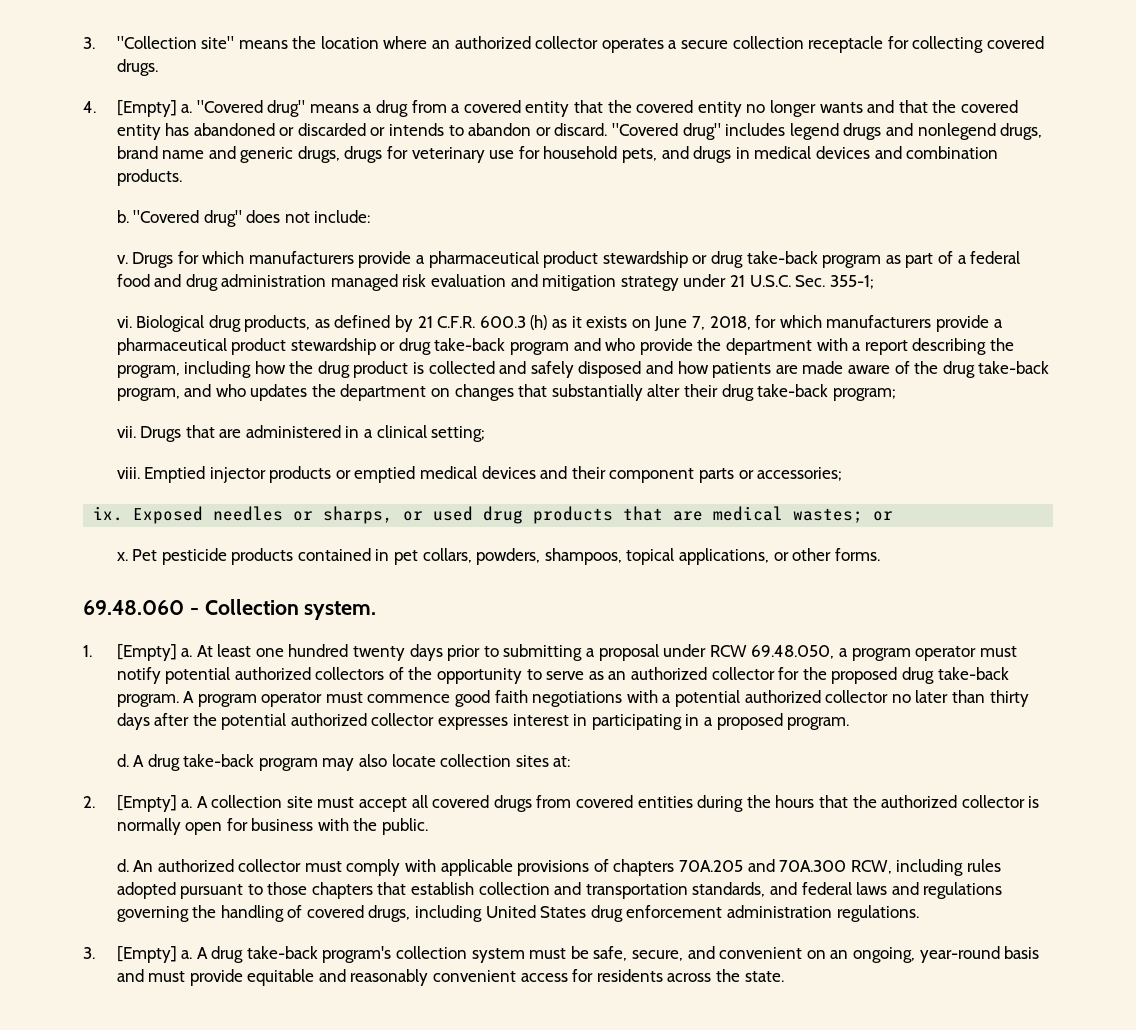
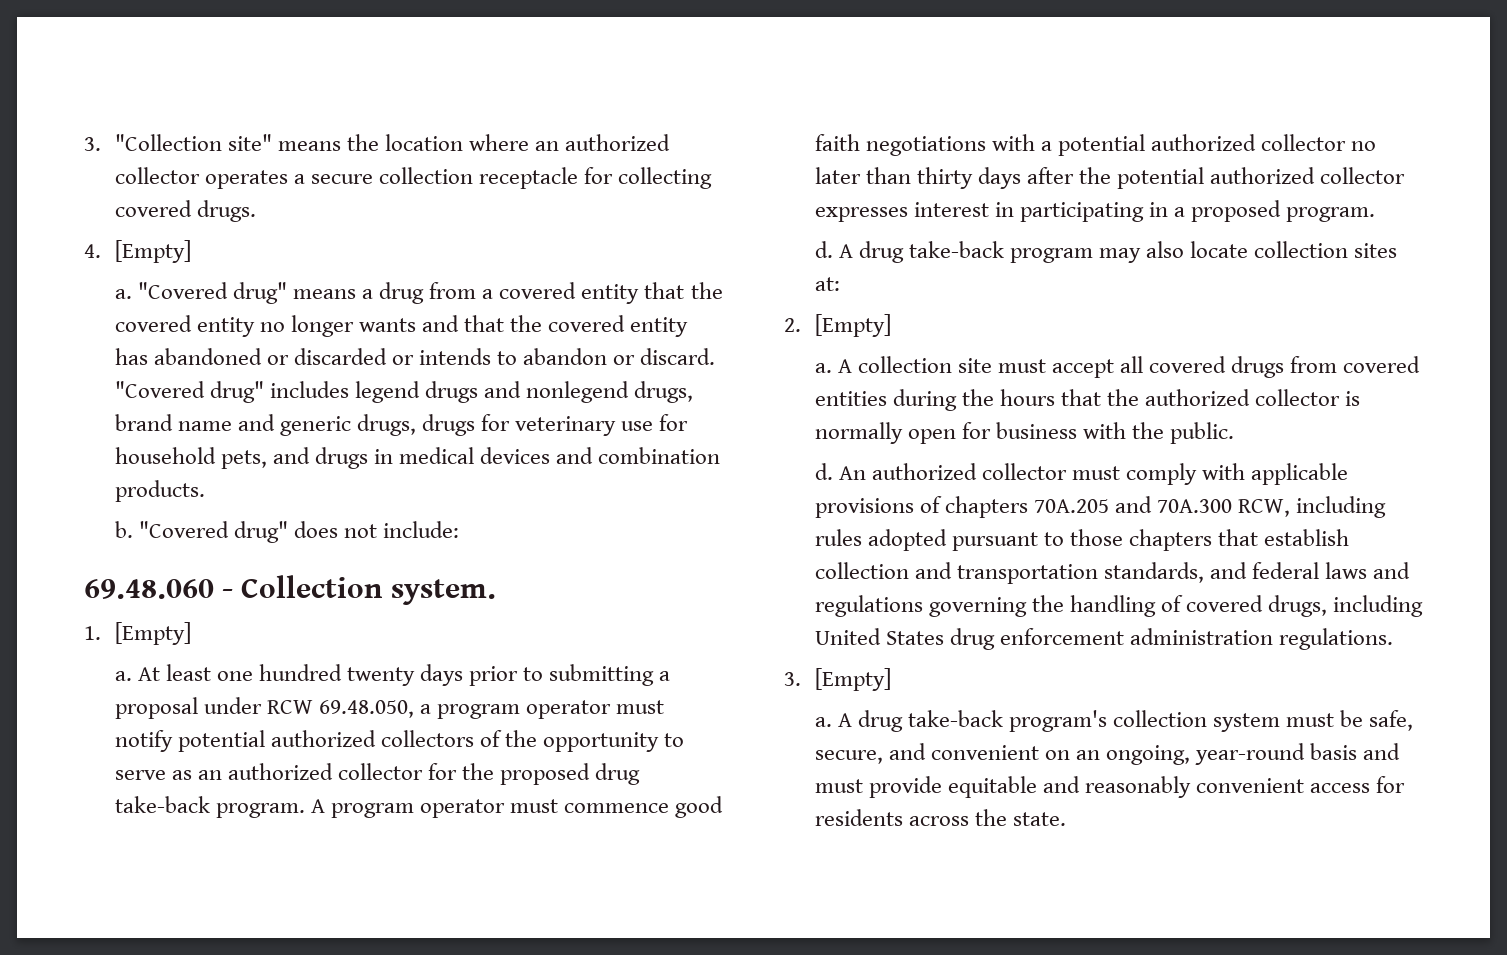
- 4. [Empty] a.
+ 4. [Empty]
+ a.
- v. Drugs for which manufacturers provide a pharmaceutical product stewardship or drug take-back program as part of a federal food and drug administration managed risk evaluation and mitigation strategy under 21 U.S.C. Sec. 355-1;
- vi. Biological drug products, as defined by 21 C.F.R. 600.3 (h) as it exists on June 7, 2018, for which manufacturers provide a pharmaceutical product stewardship or drug take-back program and who provide the department with a report describing the program, including how the drug product is collected and safely disposed and how patients are made aware of the drug take-back program, and who updates the department on changes that substantially alter their drug take-back program;
- vii. Drugs that are administered in a clinical setting;
- viii. Emptied injector products or emptied medical devices and their component parts or accessories;
- ix. Exposed needles or sharps, or used drug products that are medical wastes; or
- x. Pet pesticide products contained in pet collars, powders, shampoos, topical applications, or other forms.
- 1. [Empty] a.
+ 1. [Empty]
+ a.
- 2. [Empty] a.
+ 2. [Empty]
+ a.
- 3. [Empty] a.
+ 3. [Empty]
+ a.

